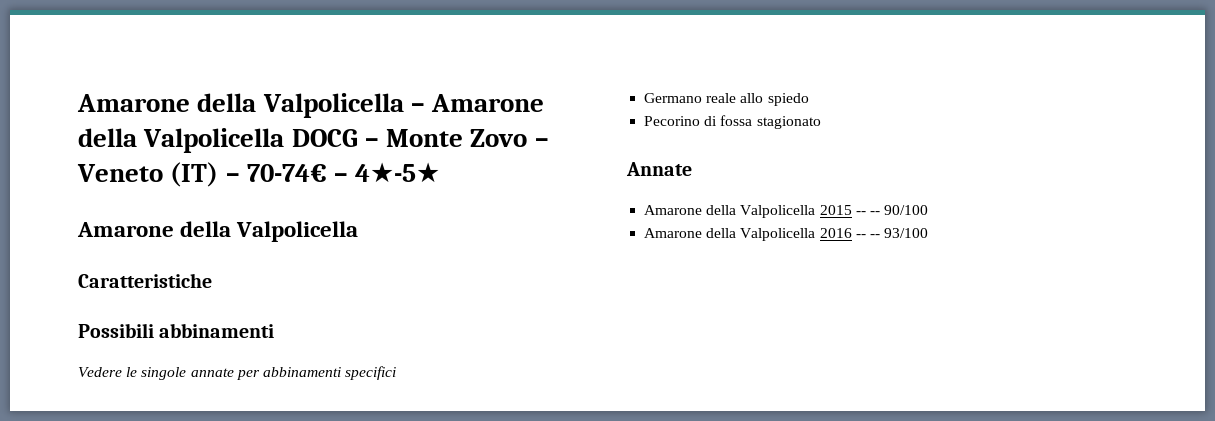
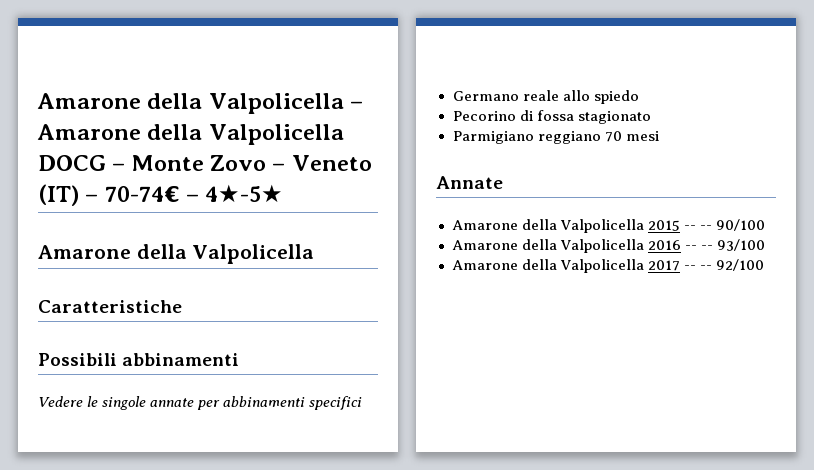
+ Parmigiano reggiano 70 mesi
+ Amarone della Valpolicella 2017 -- -- 92/100

